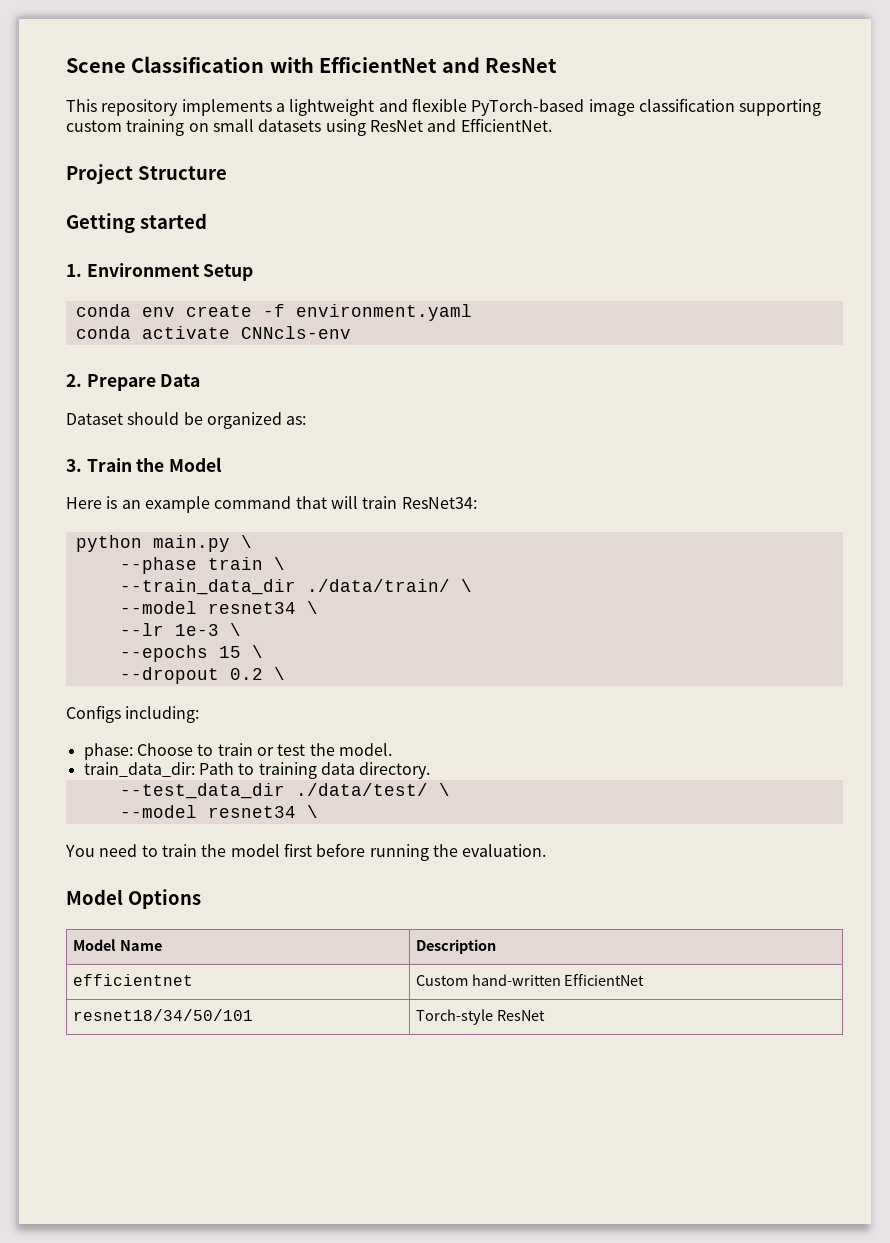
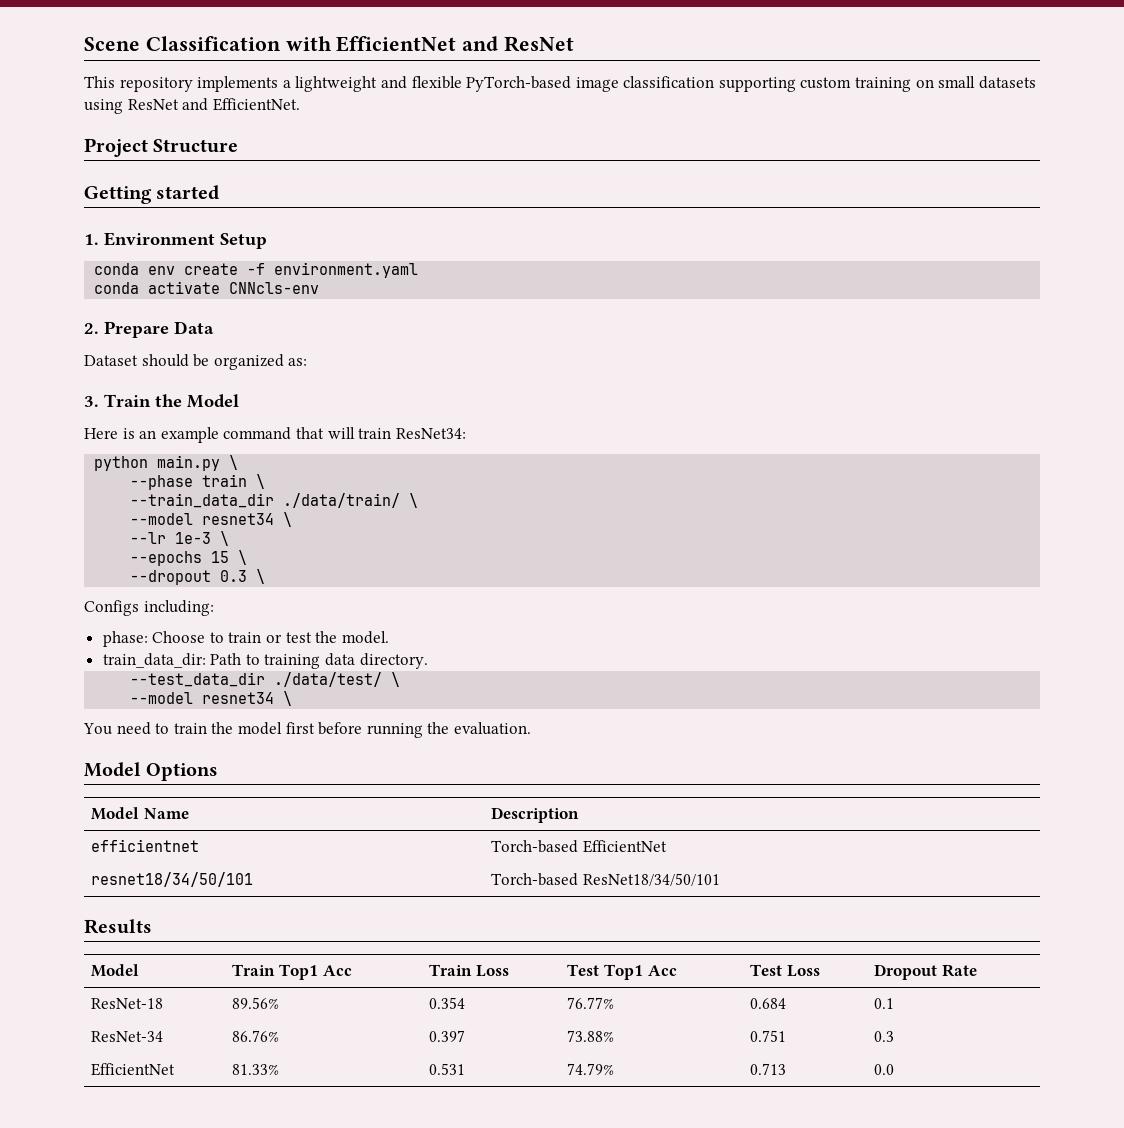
- --dropout 0.2 \
+ --dropout 0.3 \
- efficientnet | Custom hand-written EfficientNet
+ efficientnet | Torch-based EfficientNet
- resnet18/34/50/101 | Torch-style ResNet
+ resnet18/34/50/101 | Torch-based ResNet18/34/50/101
+ Results
+ Model | Train Top1 Acc | Train Loss | Test Top1 Acc | Test Loss | Dropout Rate
+ ResNet-18 | 89.56% | 0.354 | 76.77% | 0.684 | 0.1
+ ResNet-34 | 86.76% | 0.397 | 73.88% | 0.751 | 0.3
+ EfficientNet | 81.33% | 0.531 | 74.79% | 0.713 | 0.0

